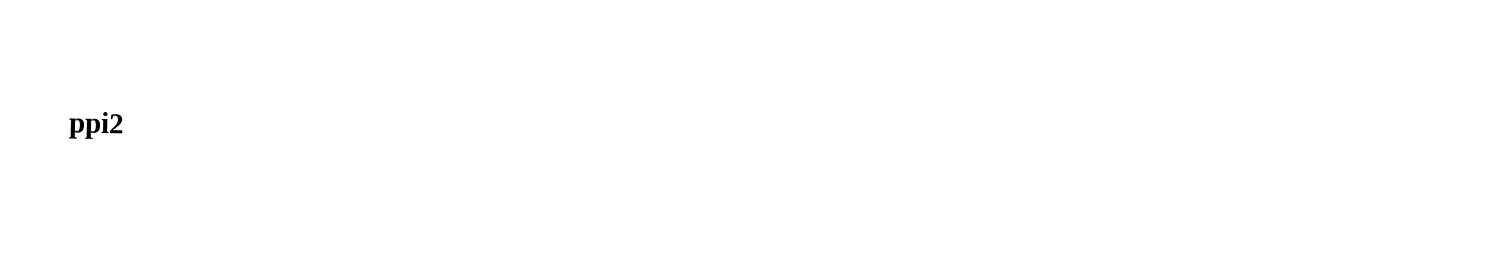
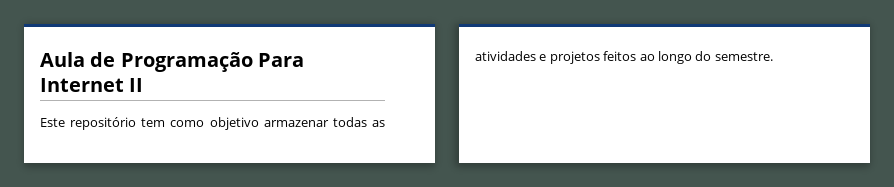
- ppi2
+ Aula de Programação Para Internet II
+ Este repositório tem como objetivo armazenar todas as atividades e projetos feitos ao longo do semestre.

